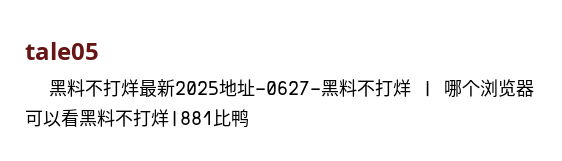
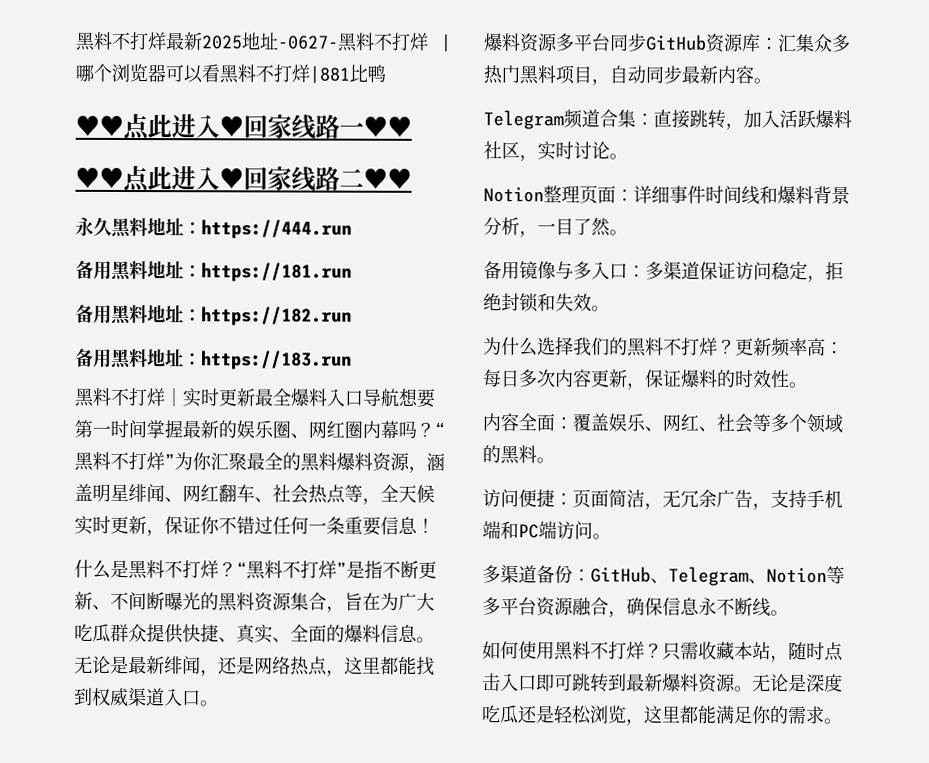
- tale05
+ ♥♥点此进入♥回家线路一♥♥
+ ♥♥点此进入♥回家线路二♥♥
+ 永久黑料地址：https://444.run
+ 备用黑料地址：https://181.run
+ 备用黑料地址：https://182.run
+ 备用黑料地址：https://183.run
+ 黑料不打烊｜实时更新最全爆料入口导航想要第一时间掌握最新的娱乐圈、网红圈内幕吗？“黑料不打烊”为你汇聚最全的黑料爆料资源，涵盖明星绯闻、网红翻车、社会热点等，全天候实时更新，保证你不错过任何一条重要信息！
+ 什么是黑料不打烊？“黑料不打烊”是指不断更新、不间断曝光的黑料资源集合，旨在为广大吃瓜群众提供快捷、真实、全面的爆料信息。无论是最新绯闻，还是网络热点，这里都能找到权威渠道入口。
+ 爆料资源多平台同步GitHub资源库：汇集众多热门黑料项目，自动同步最新内容。
+ Telegram频道合集：直接跳转，加入活跃爆料社区，实时讨论。
+ Notion整理页面：详细事件时间线和爆料背景分析，一目了然。
+ 备用镜像与多入口：多渠道保证访问稳定，拒绝封锁和失效。
+ 为什么选择我们的黑料不打烊？更新频率高：每日多次内容更新，保证爆料的时效性。
+ 内容全面：覆盖娱乐、网红、社会等多个领域的黑料。
+ 访问便捷：页面简洁，无冗余广告，支持手机端和PC端访问。
+ 多渠道备份：GitHub、Telegram、Notion等多平台资源融合，确保信息永不断线。
+ 如何使用黑料不打烊？只需收藏本站，随时点击入口即可跳转到最新爆料资源。无论是深度吃瓜还是轻松浏览，这里都能满足你的需求。

